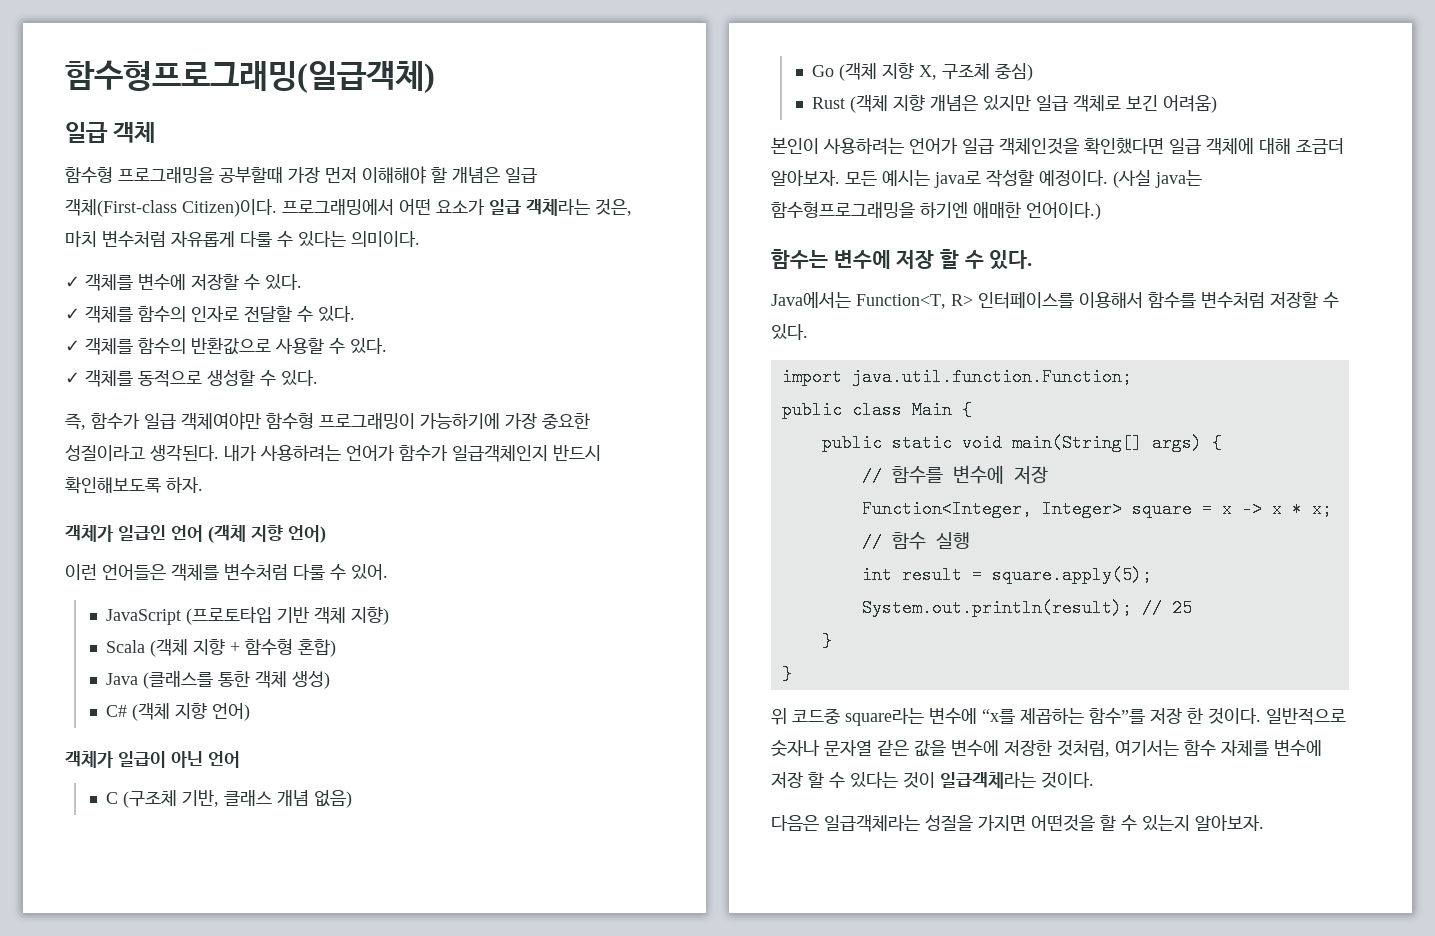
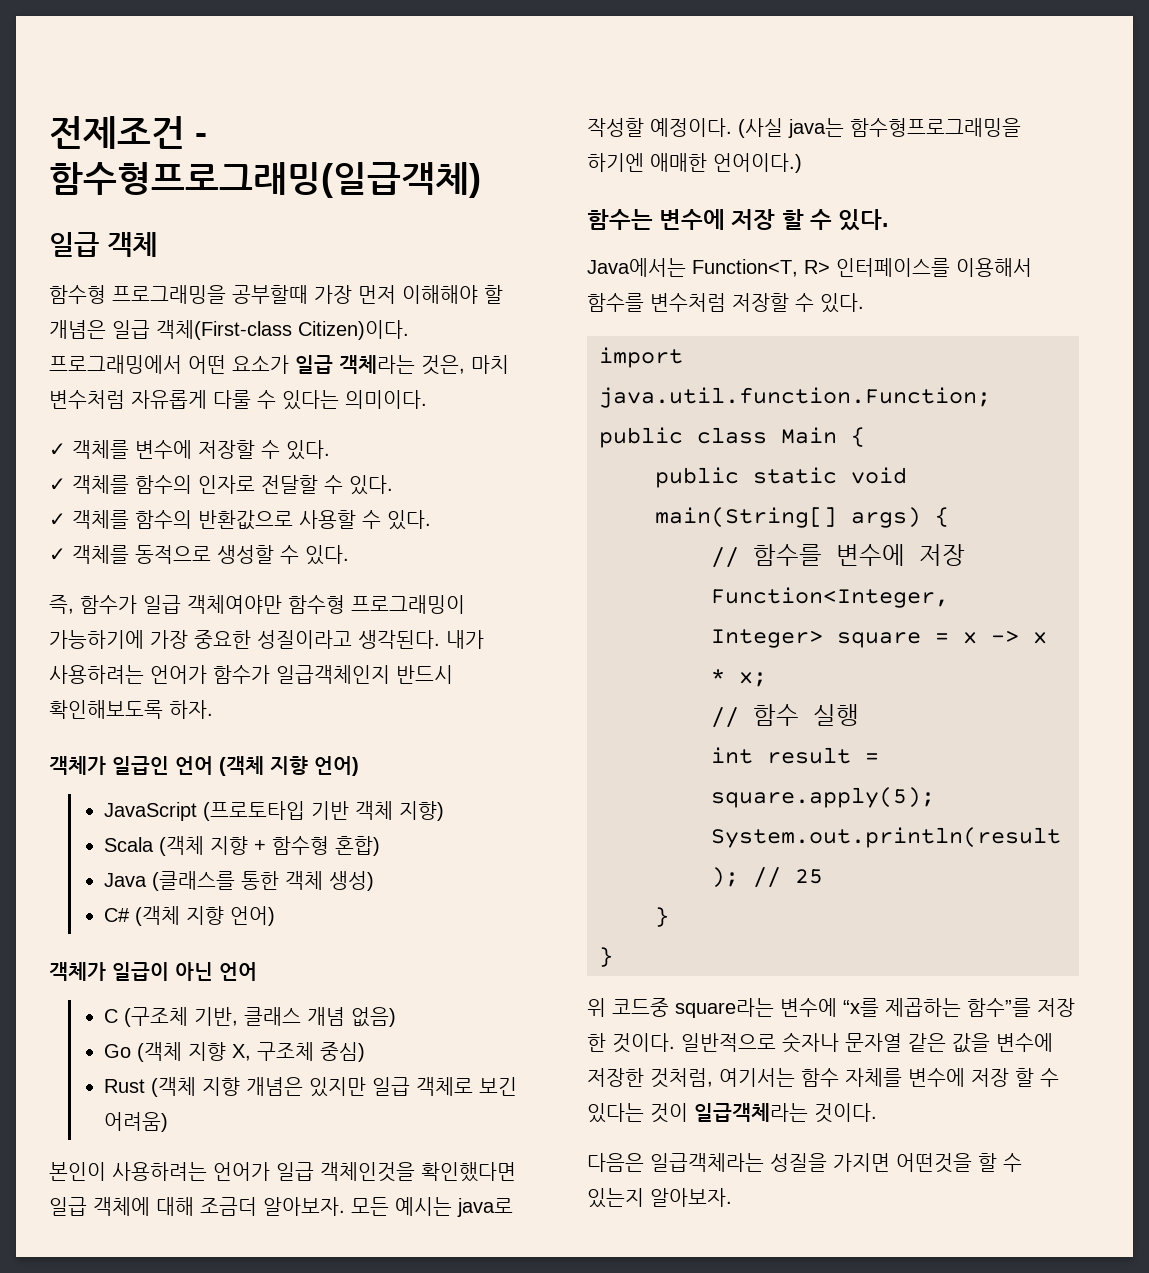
- 함수형프로그래밍(일급객체)
+ 전제조건 - 함수형프로그래밍(일급객체)
- 이런 언어들은 객체를 변수처럼 다룰 수 있어.

